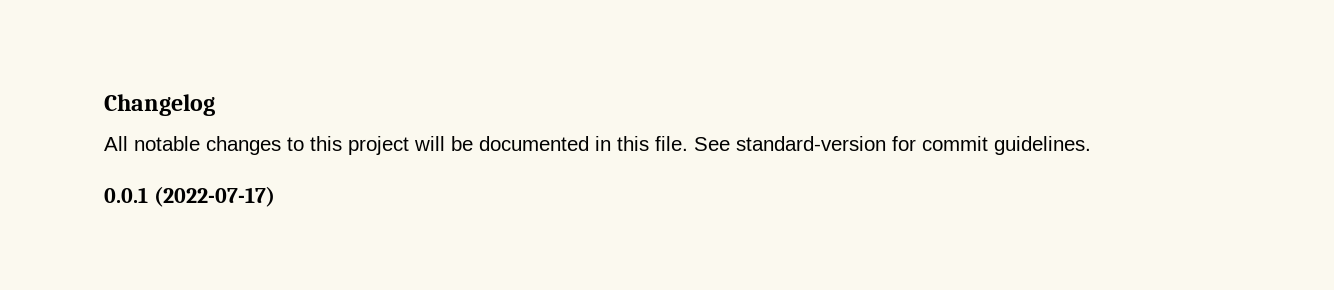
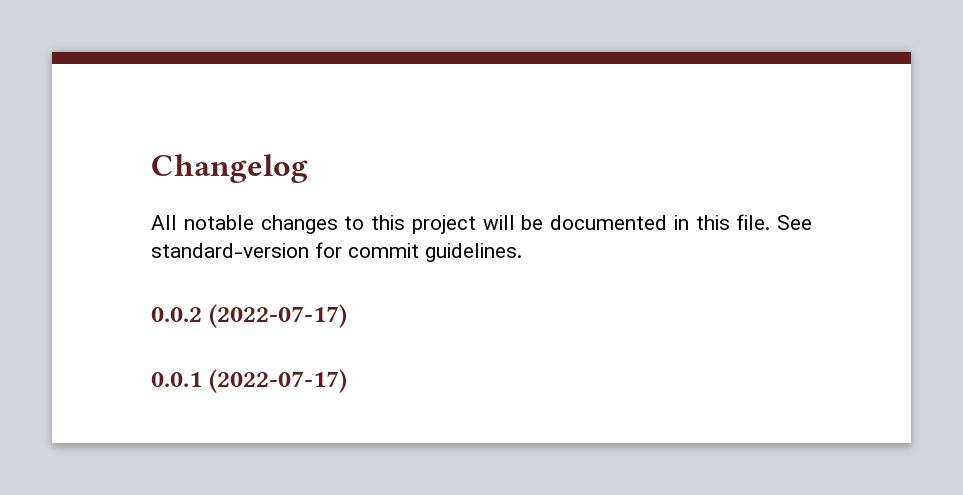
+ 0.0.2 (2022-07-17)

